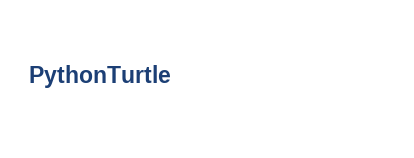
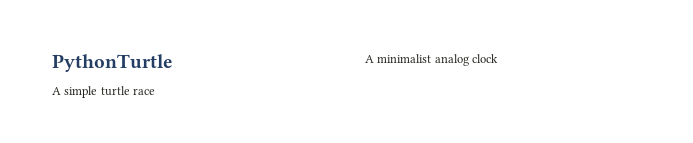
+ A simple turtle race
+ A minimalist analog clock

